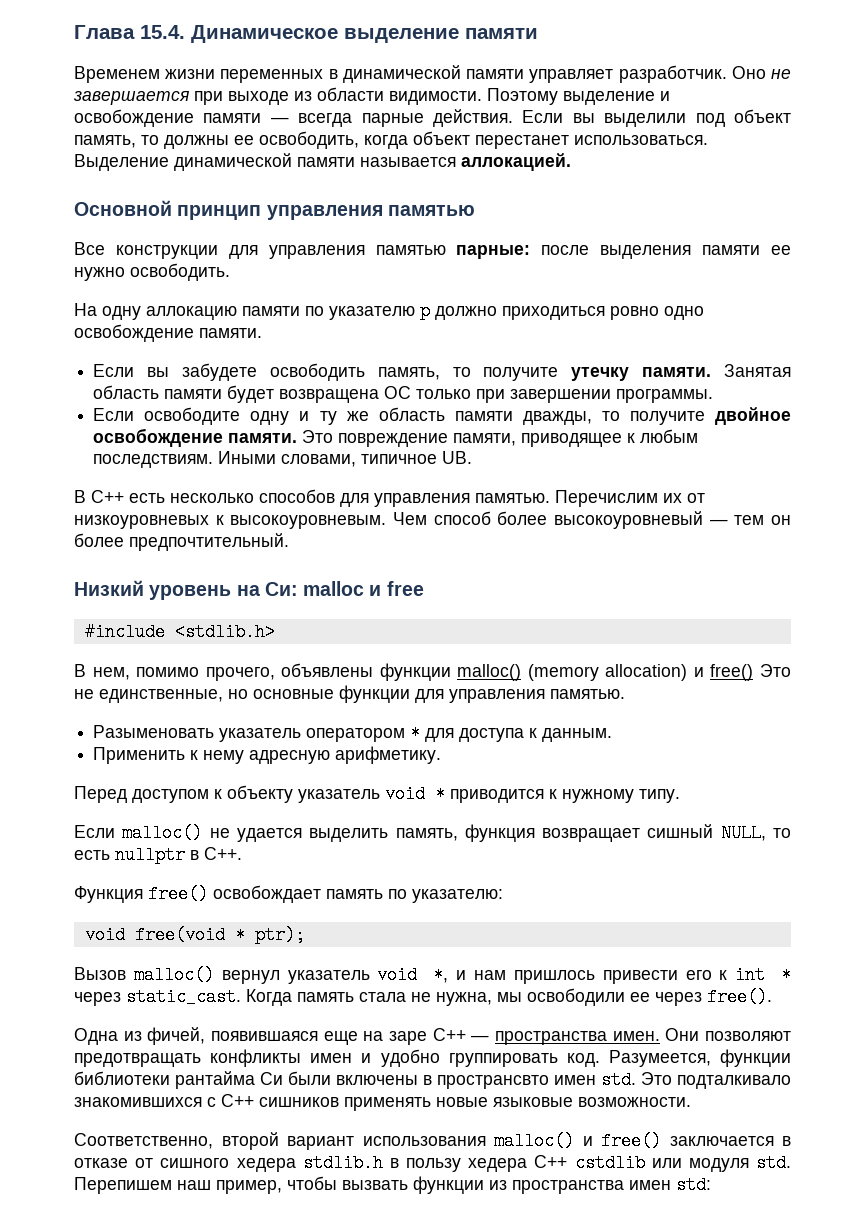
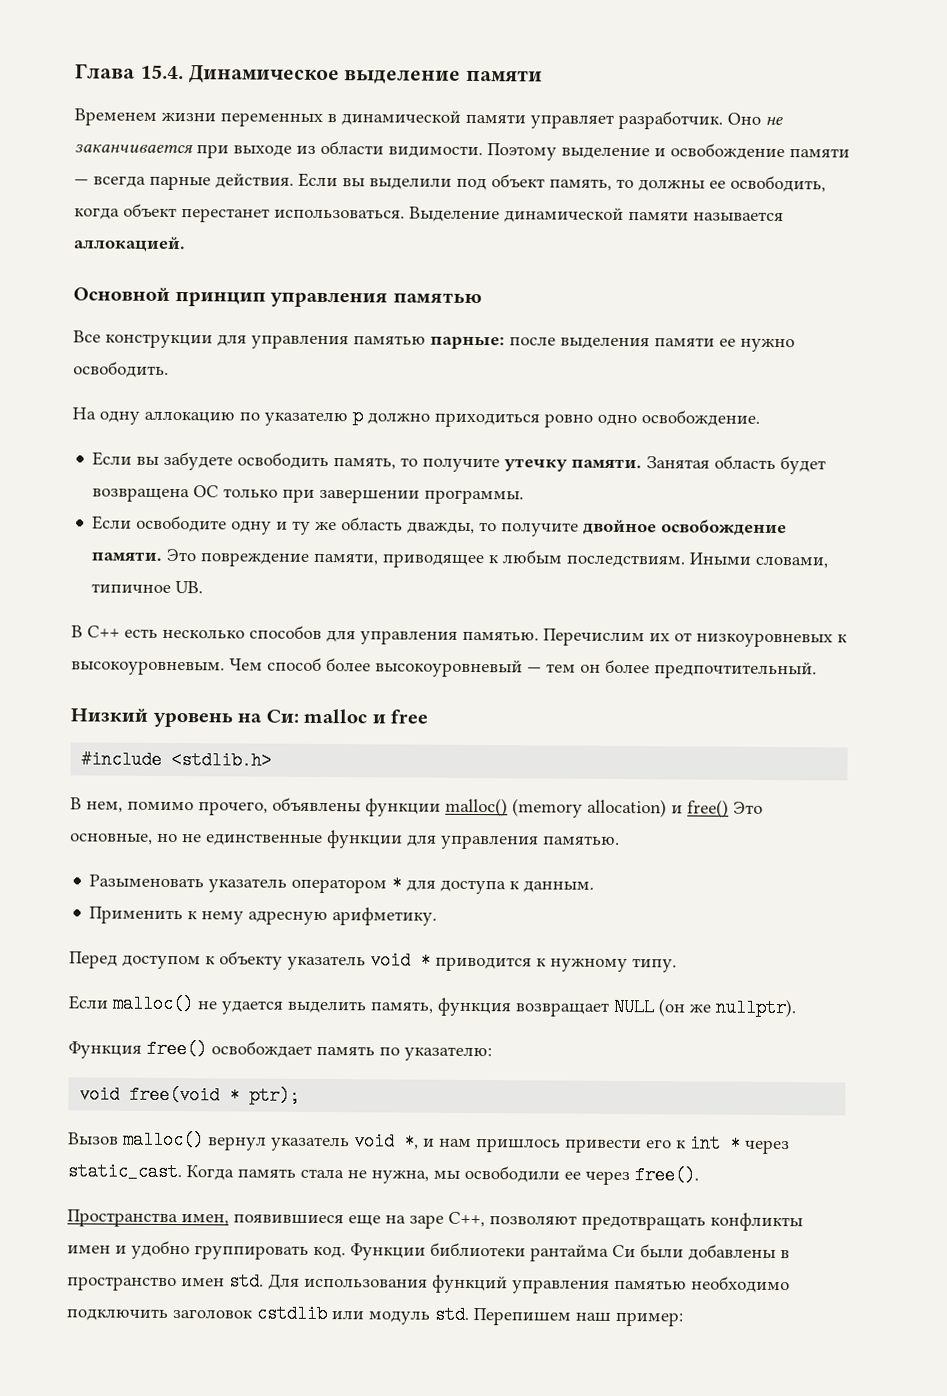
- Оно не завершается при выходе из области видимости.
+ Оно не заканчивается при выходе из области видимости.
- На одну аллокацию памяти по указателю p должно приходиться ровно одно освобождение памяти.
+ На одну аллокацию по указателю p должно приходиться ровно одно освобождение.
- Занятая область памяти будет возвращена ОС только при завершении программы.
+ Занятая область будет возвращена ОС только при завершении программы.
- Если освободите одну и ту же область памяти дважды, то получите двойное освобождение памяти.
+ Если освободите одну и ту же область дважды, то получите двойное освобождение памяти.
- В нем, помимо прочего, объявлены функции malloc() (memory allocation) и free() Это не единственные, но основные функции для управления памятью.
+ В нем, помимо прочего, объявлены функции malloc() (memory allocation) и free() Это основные, но не единственные функции для управления памятью.
- Если malloc() не удается выделить память, функция возвращает сишный NULL, то есть nullptr в C++.
+ Если malloc() не удается выделить память, функция возвращает NULL (он же nullptr).
- Одна из фичей, появившаяся еще на заре C++ — пространства имен. Они позволяют предотвращать конфликты имен и удобно группировать код.
+ Пространства имен, появившиеся еще на заре C++, позволяют предотвращать конфликты имен и удобно группировать код.
- Разумеется, функции библиотеки рантайма Си были включены в пространсвто имен std. Это подталкивало знакомившихся с C++ сишников применять новые языковые возможности.
- Соответственно, второй вариант использования malloc() и free() заключается в отказе от сишного хедера stdlib.h в пользу хедера C++ cstdlib или модуля std.
+ Функции библиотеки рантайма Си были добавлены в пространство имен std. Для использования функций управления памятью необходимо подключить заголовок cstdlib или модуль std.
- Перепишем наш пример, чтобы вызвать функции из пространства имен std:
+ Перепишем наш пример:

